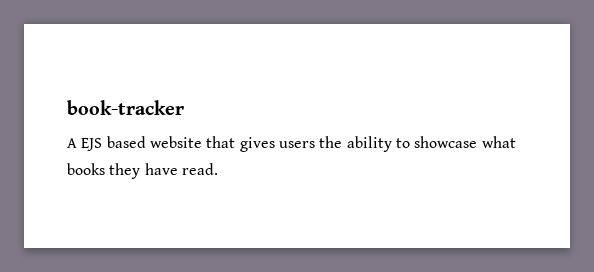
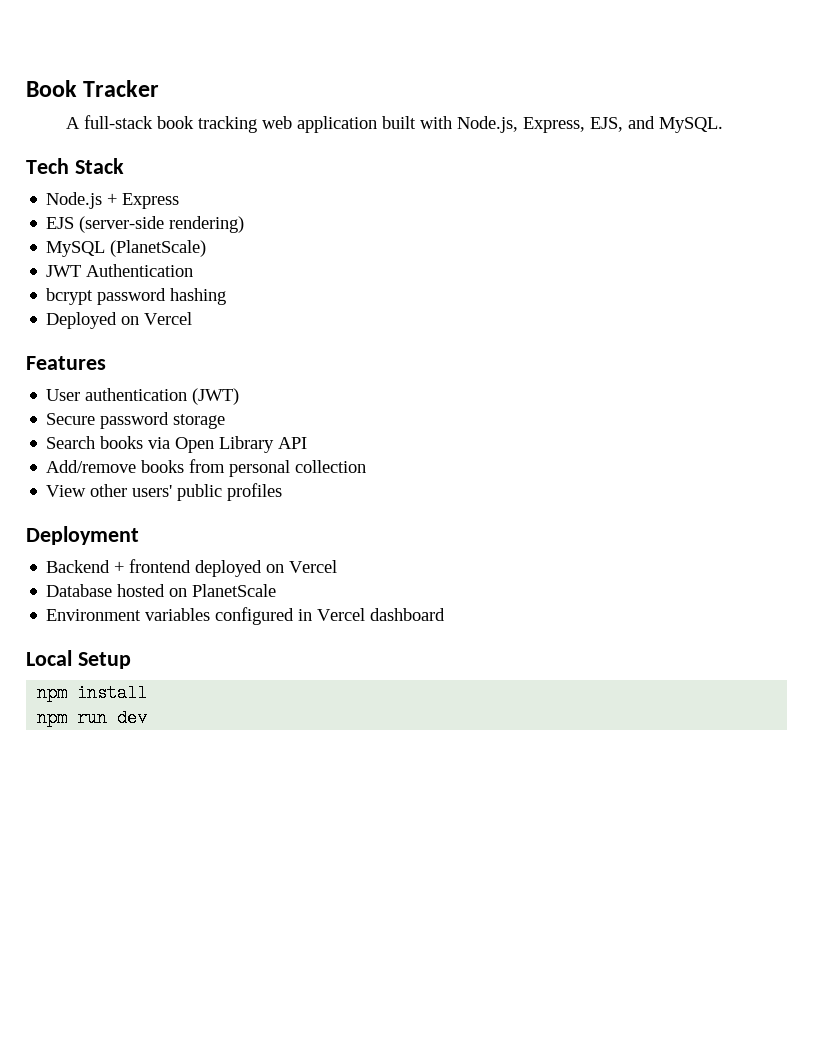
- book-tracker
+ Book Tracker
- A EJS based website that gives users the ability to showcase what books they have read.
+ A full-stack book tracking web application built with Node.js, Express, EJS, and MySQL.
+ Tech Stack
+ Node.js + Express
+ EJS (server-side rendering)
+ MySQL (PlanetScale)
+ JWT Authentication
+ bcrypt password hashing
+ Deployed on Vercel
+ Features
+ User authentication (JWT)
+ Secure password storage
+ Search books via Open Library API
+ Add/remove books from personal collection
+ View other users' public profiles
+ Deployment
+ Backend + frontend deployed on Vercel
+ Database hosted on PlanetScale
+ Environment variables configured in Vercel dashboard
+ Local Setup
+ npm install
+ npm run dev

